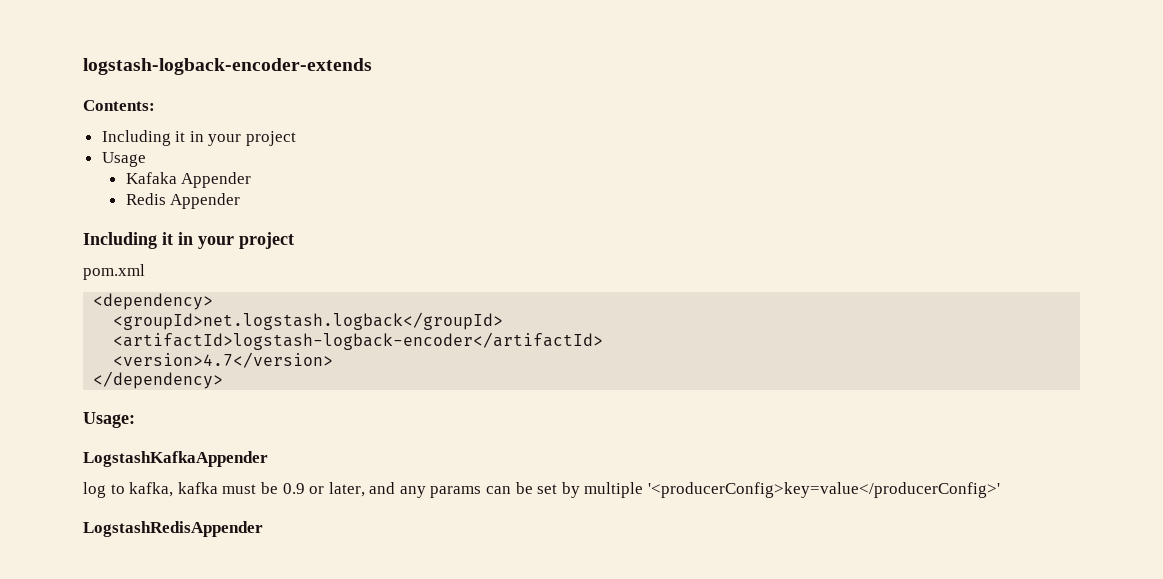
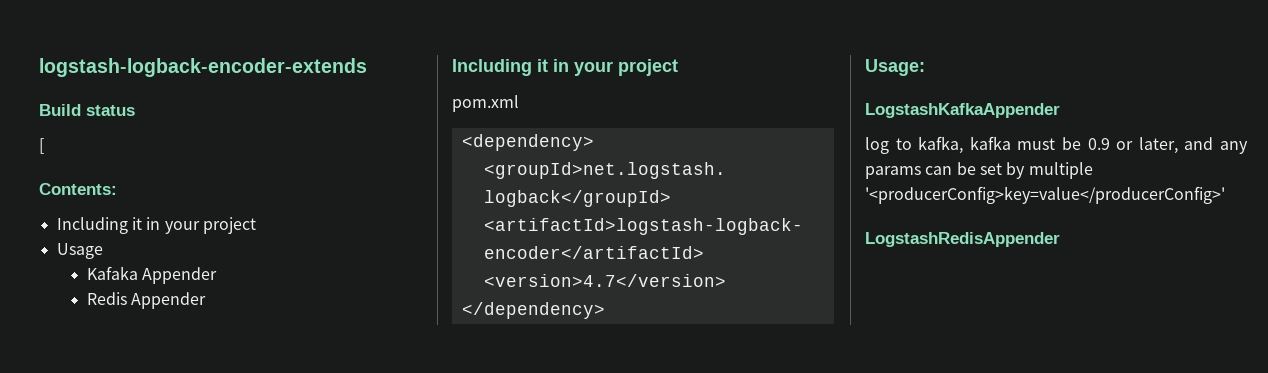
+ Build status
+ [

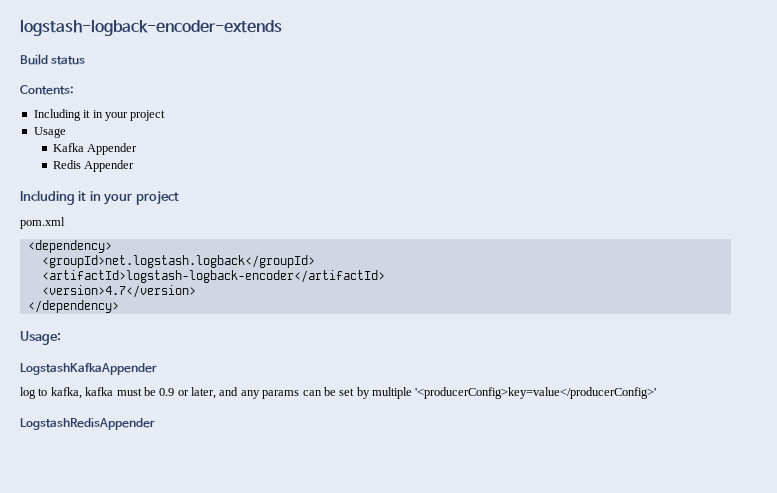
- [
- Kafaka Appender
+ Kafka Appender

